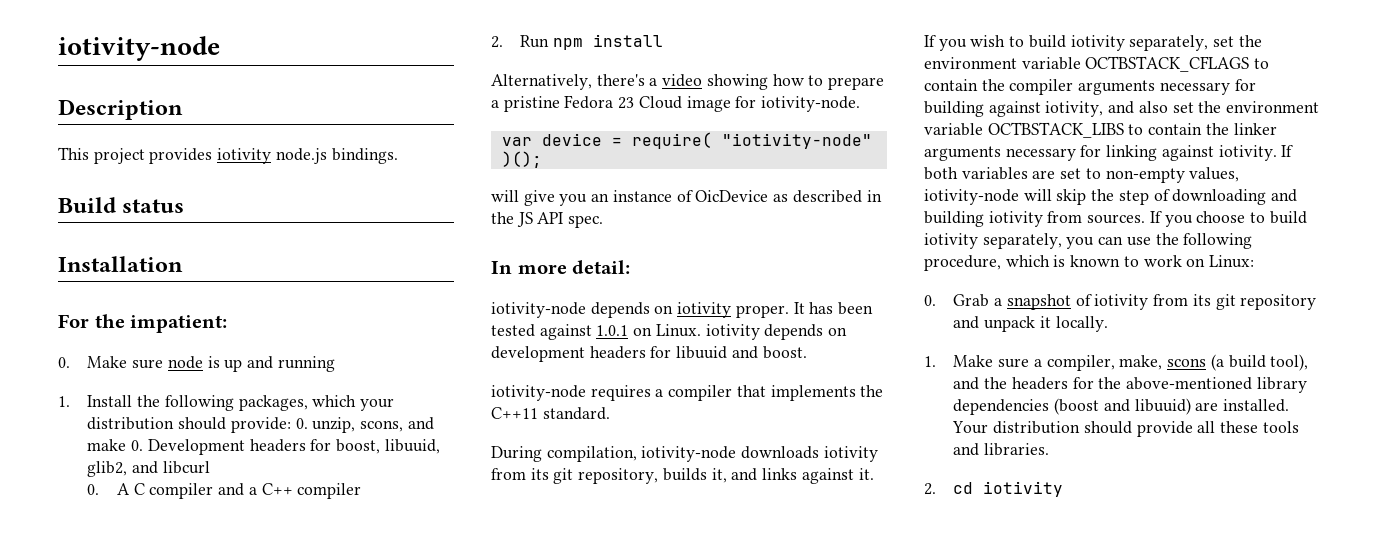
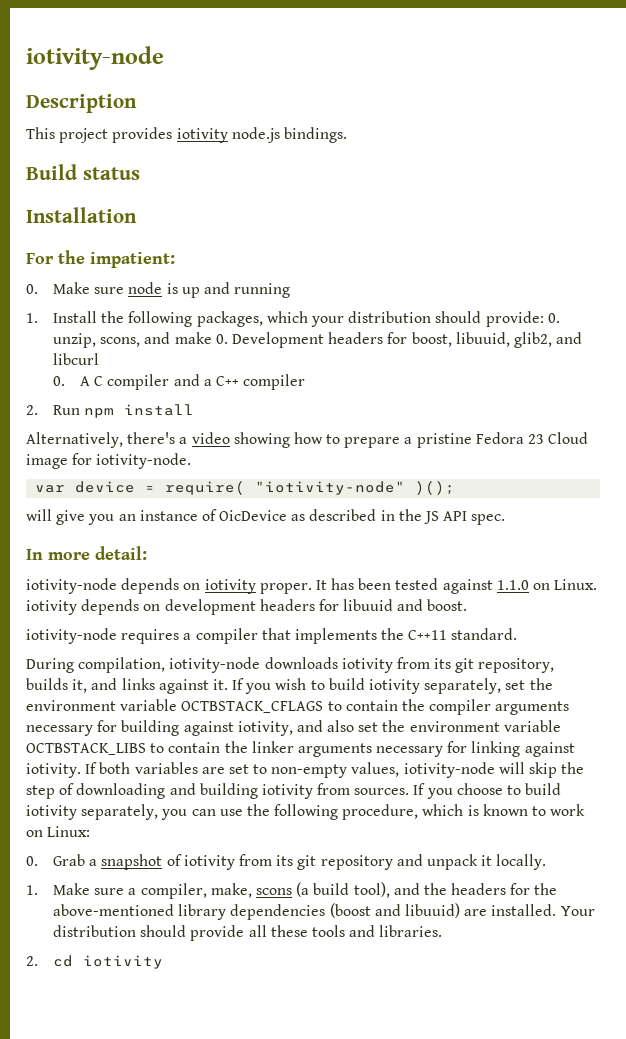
- It has been tested against 1.0.1 on Linux. iotivity depends on development headers for libuuid and boost.
+ It has been tested against 1.1.0 on Linux. iotivity depends on development headers for libuuid and boost.

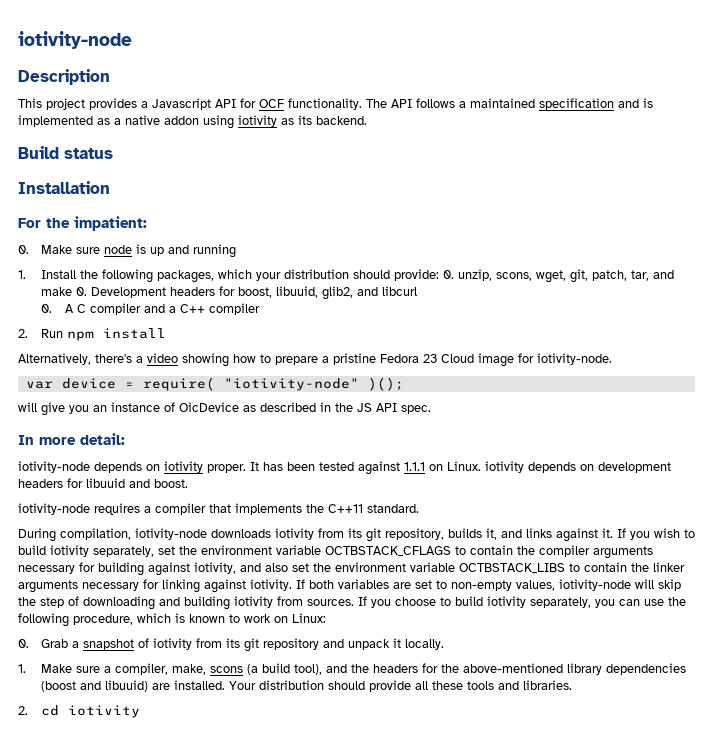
- This project provides iotivity node.js bindings.
+ This project provides a Javascript API for OCF functionality. The API follows a maintained specification and is implemented as a native addon using iotivity as its backend.
- 1. Install the following packages, which your distribution should provide: 0. unzip, scons, and make 0. Development headers for boost, libuuid, glib2, and libcurl
+ 1. Install the following packages, which your distribution should provide: 0. unzip, scons, wget, git, patch, tar, and make 0. Development headers for boost, libuuid, glib2, and libcurl
- It has been tested against 1.1.0 on Linux. iotivity depends on development headers for libuuid and boost.
+ It has been tested against 1.1.1 on Linux. iotivity depends on development headers for libuuid and boost.

